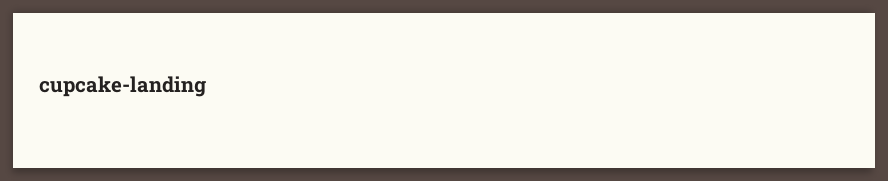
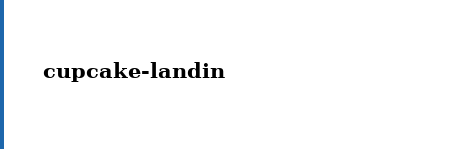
- cupcake-landing
+ cupcake-landin

